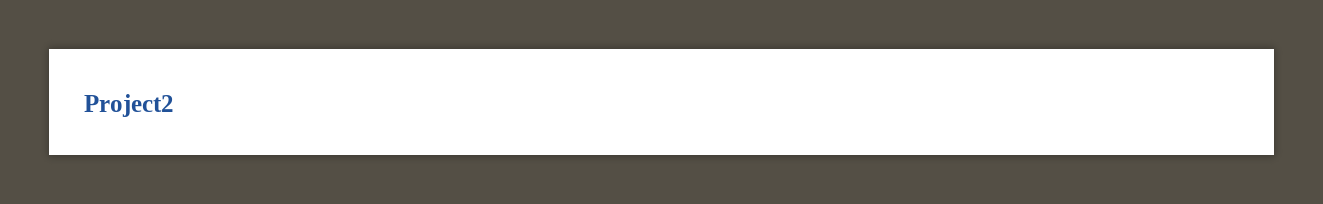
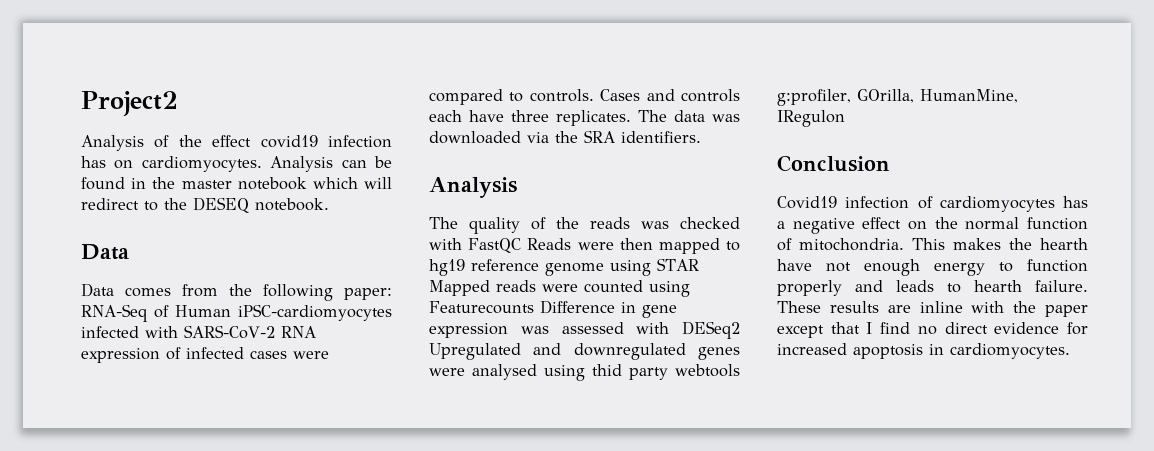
+ Analysis of the effect covid19 infection has on cardiomyocytes. Analysis can be found in the master notebook which will redirect to the DESEQ notebook.
+ Data
+ Data comes from the following paper: RNA-Seq of Human iPSC-cardiomyocytes infected with SARS-CoV-2 RNA expression of infected cases were compared to controls. Cases and controls each have three replicates. The data was downloaded via the SRA identifiers.
+ Analysis
+ The quality of the reads was checked with FastQC Reads were then mapped to hg19 reference genome using STAR Mapped reads were counted using Featurecounts Difference in gene expression was assessed with DESeq2 Upregulated and downregulated genes were analysed using thid party webtools g:profiler, GOrilla, HumanMine, IRegulon
+ Conclusion
+ Covid19 infection of cardiomyocytes has a negative effect on the normal function of mitochondria. This makes the hearth have not enough energy to function properly and leads to hearth failure. These results are inline with the paper except that I find no direct evidence for increased apoptosis in cardiomyocytes.

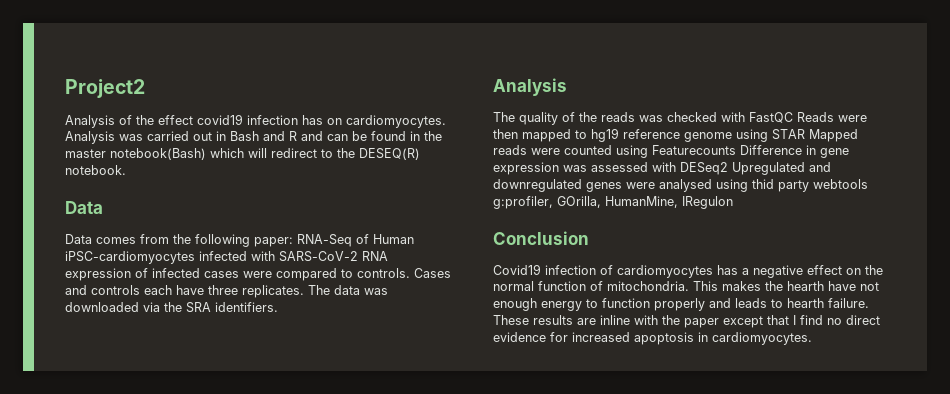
- Analysis can be found in the master notebook which will redirect to the DESEQ notebook.
+ Analysis was carried out in Bash and R and can be found in the master notebook(Bash) which will redirect to the DESEQ(R) notebook.

